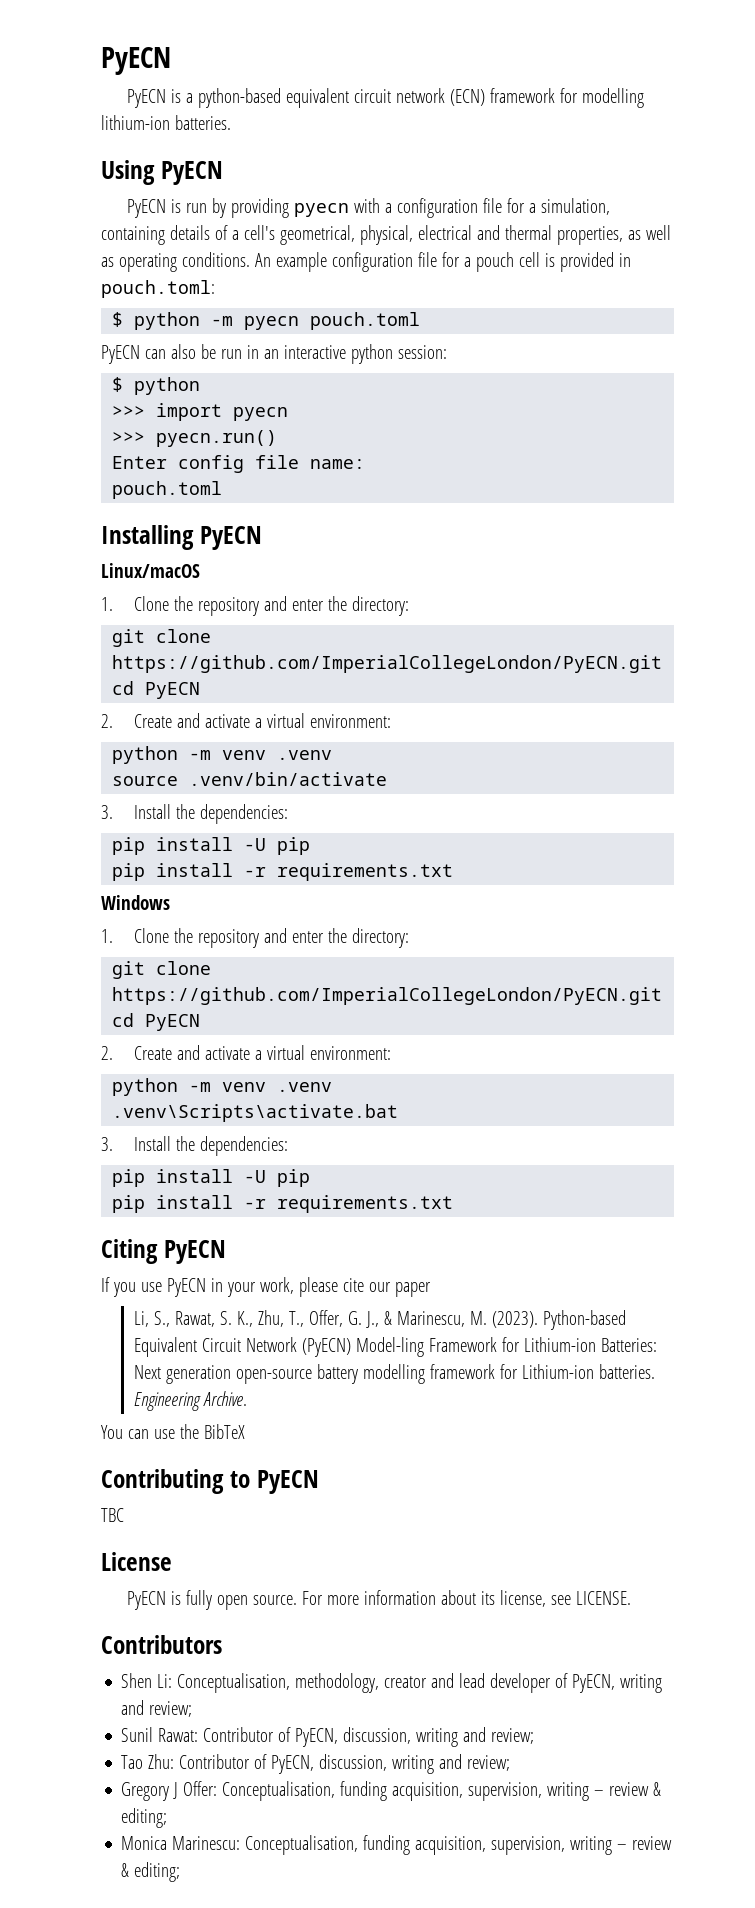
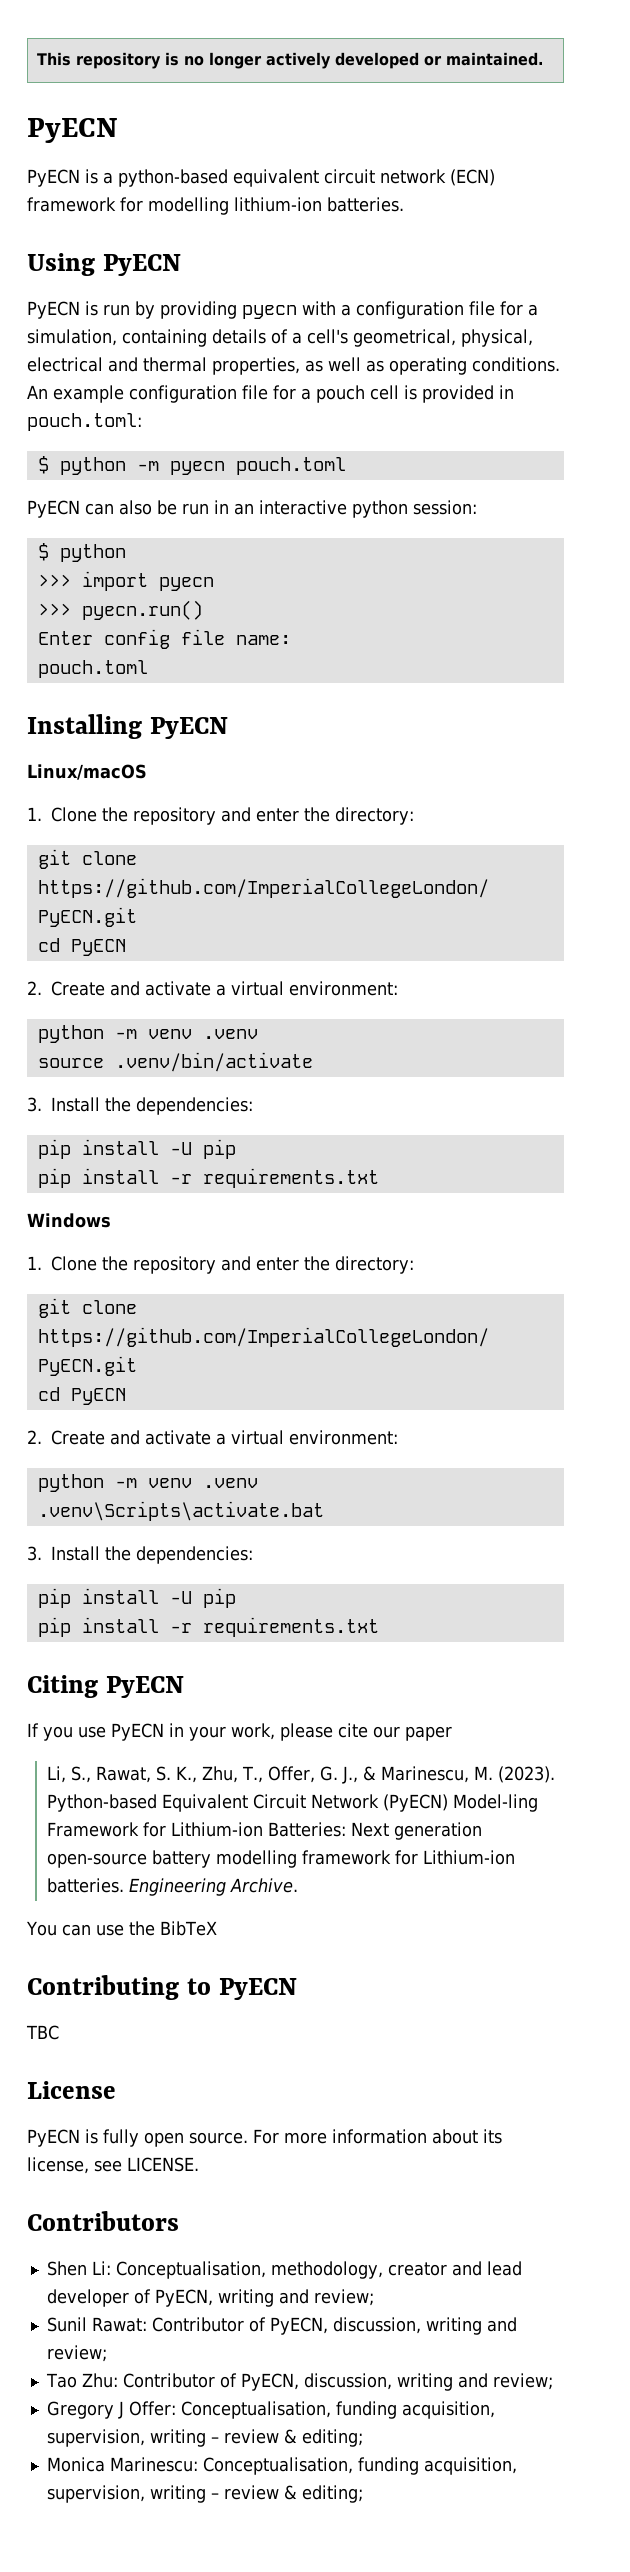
+ This repository is no longer actively developed or maintained.

